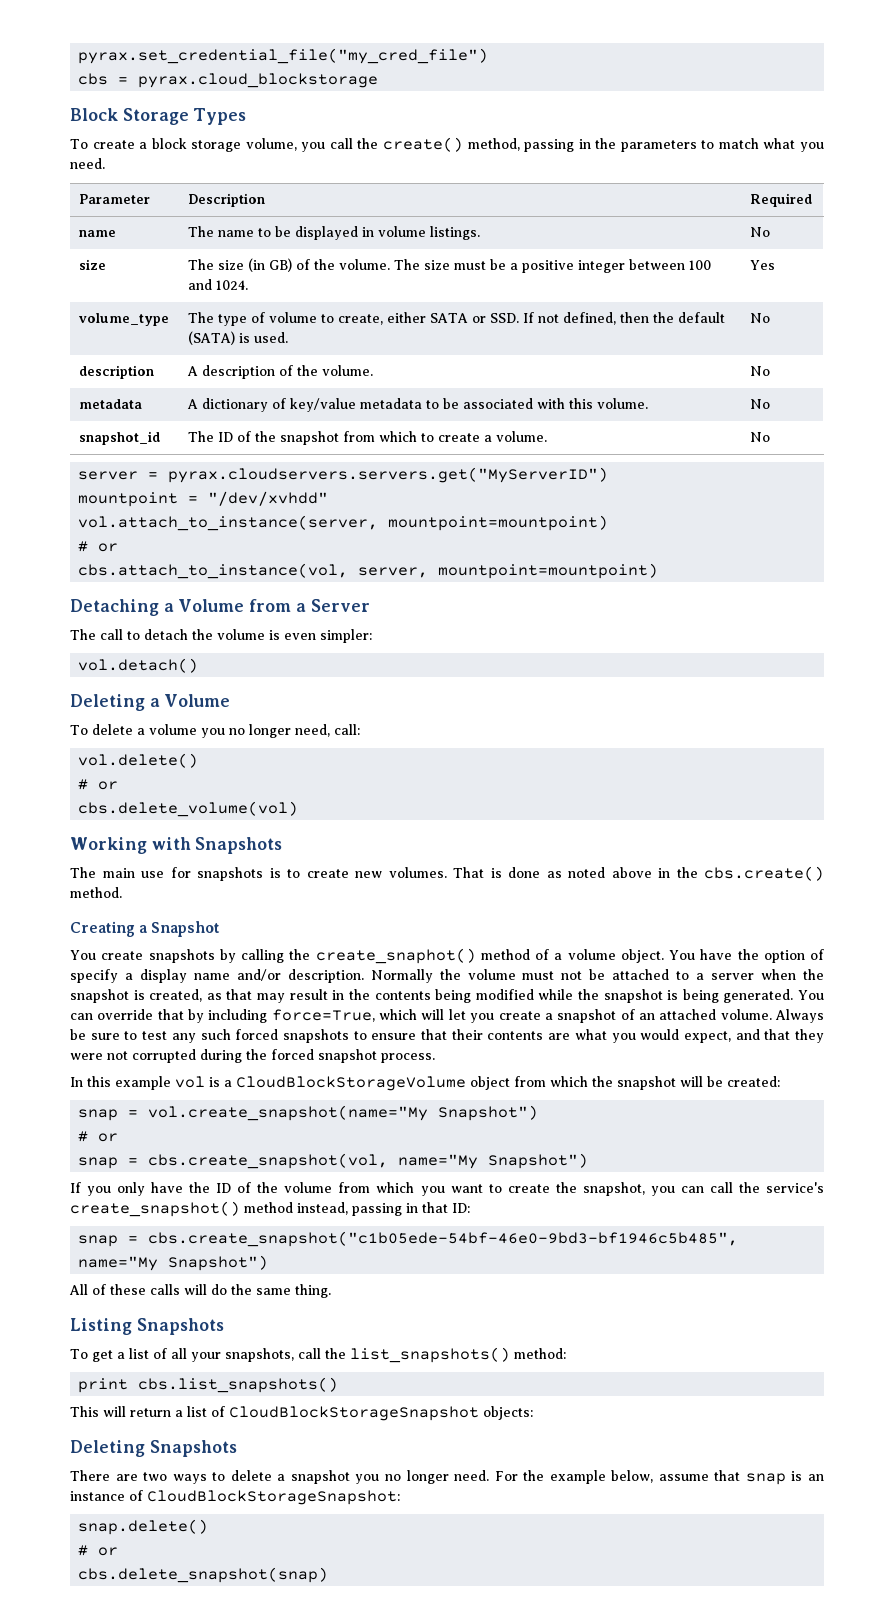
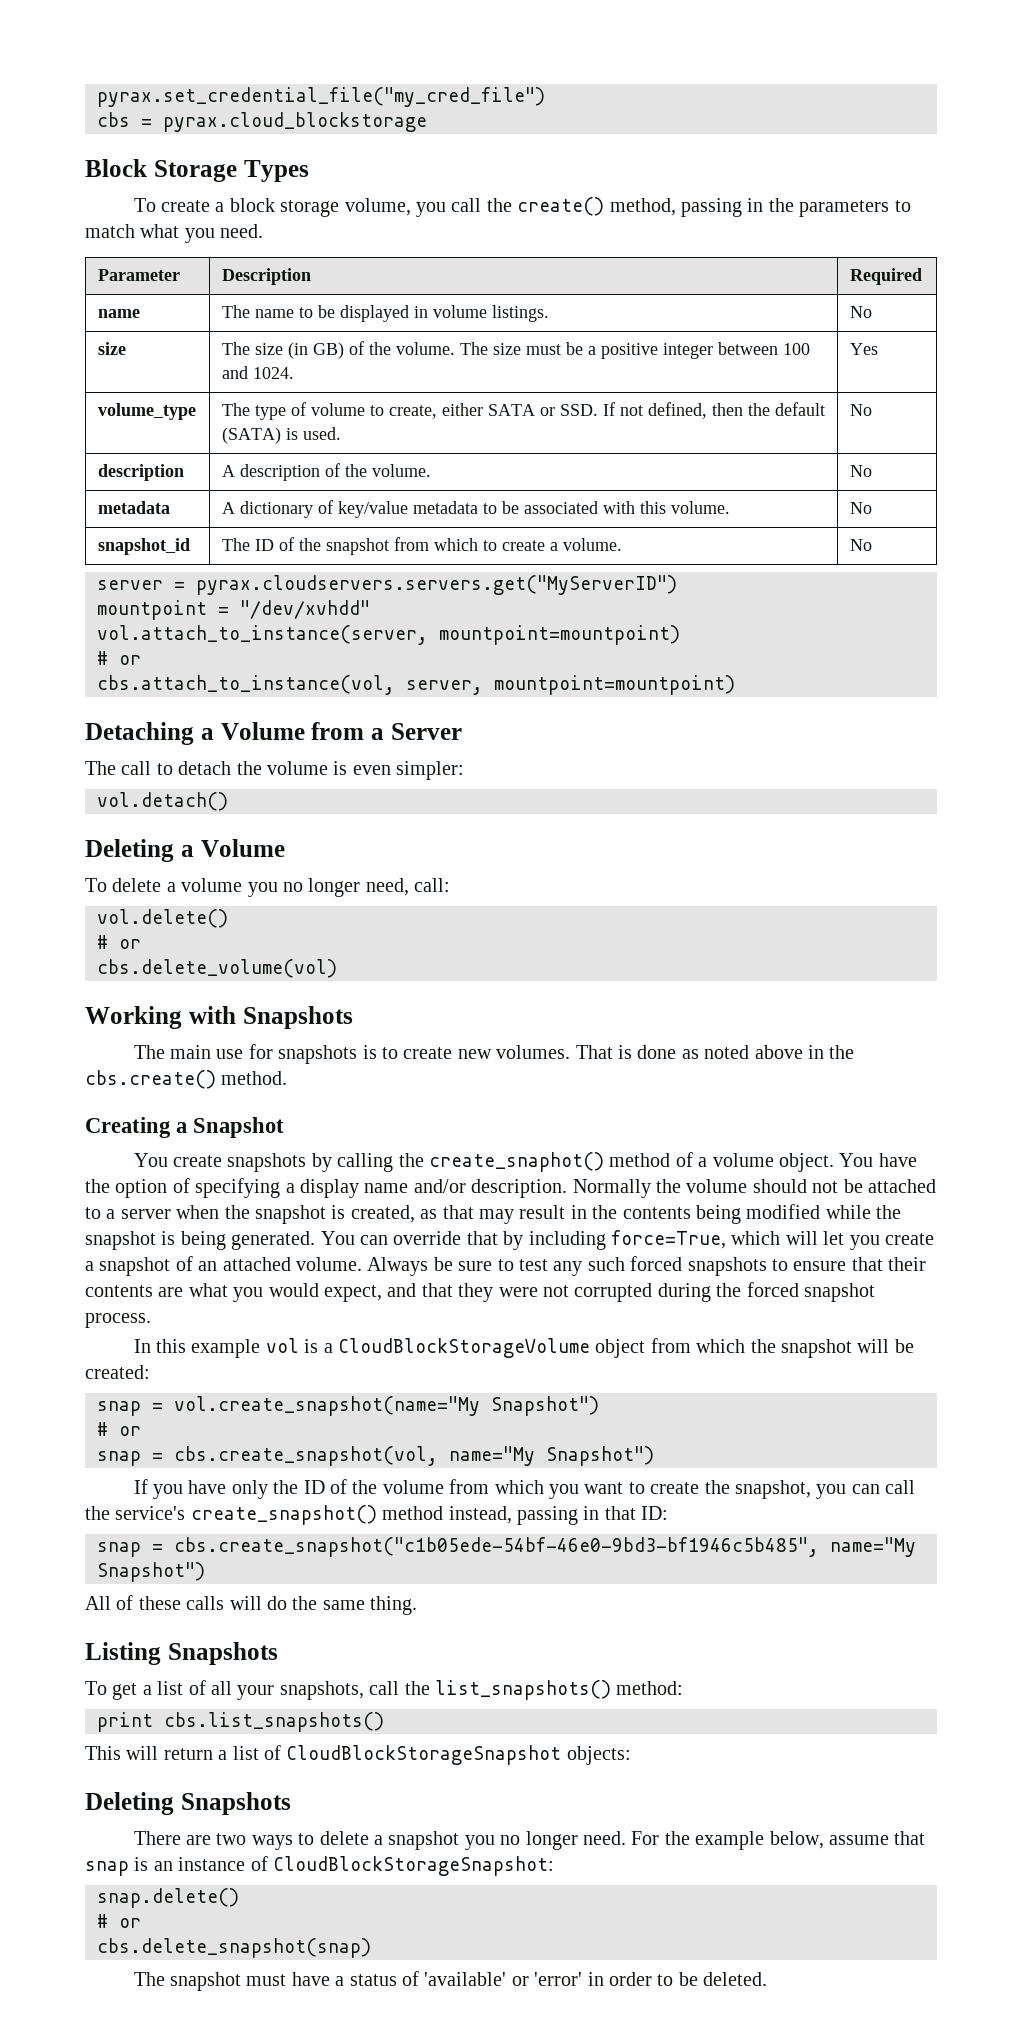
- You have the option of specify a display name and/or description.
+ You have the option of specifying a display name and/or description.
- Normally the volume must not be attached to a server when the snapshot is created, as that may result in the contents being modified while the snapshot is being generated.
+ Normally the volume should not be attached to a server when the snapshot is created, as that may result in the contents being modified while the snapshot is being generated.
- If you only have the ID of the volume from which you want to create the snapshot, you can call the service's create_snapshot() method instead, passing in that ID:
+ If you have only the ID of the volume from which you want to create the snapshot, you can call the service's create_snapshot() method instead, passing in that ID:
+ The snapshot must have a status of 'available' or 'error' in order to be deleted.

